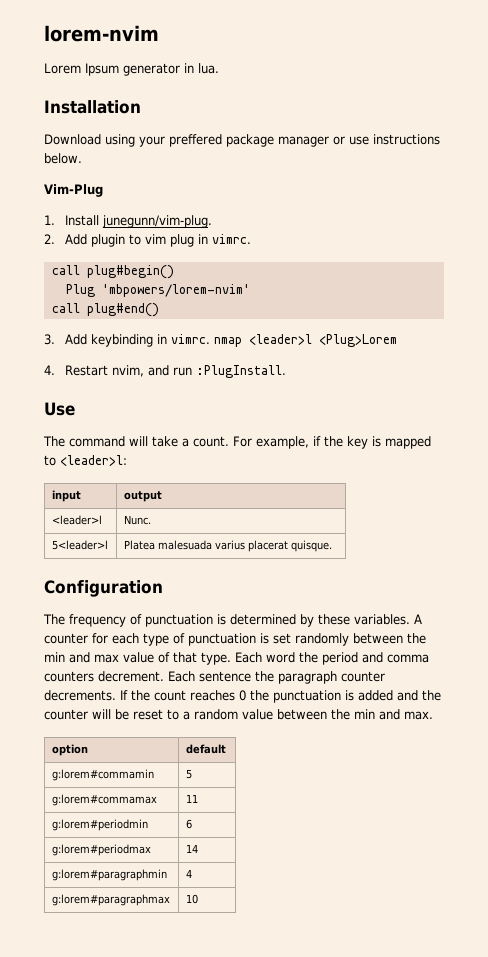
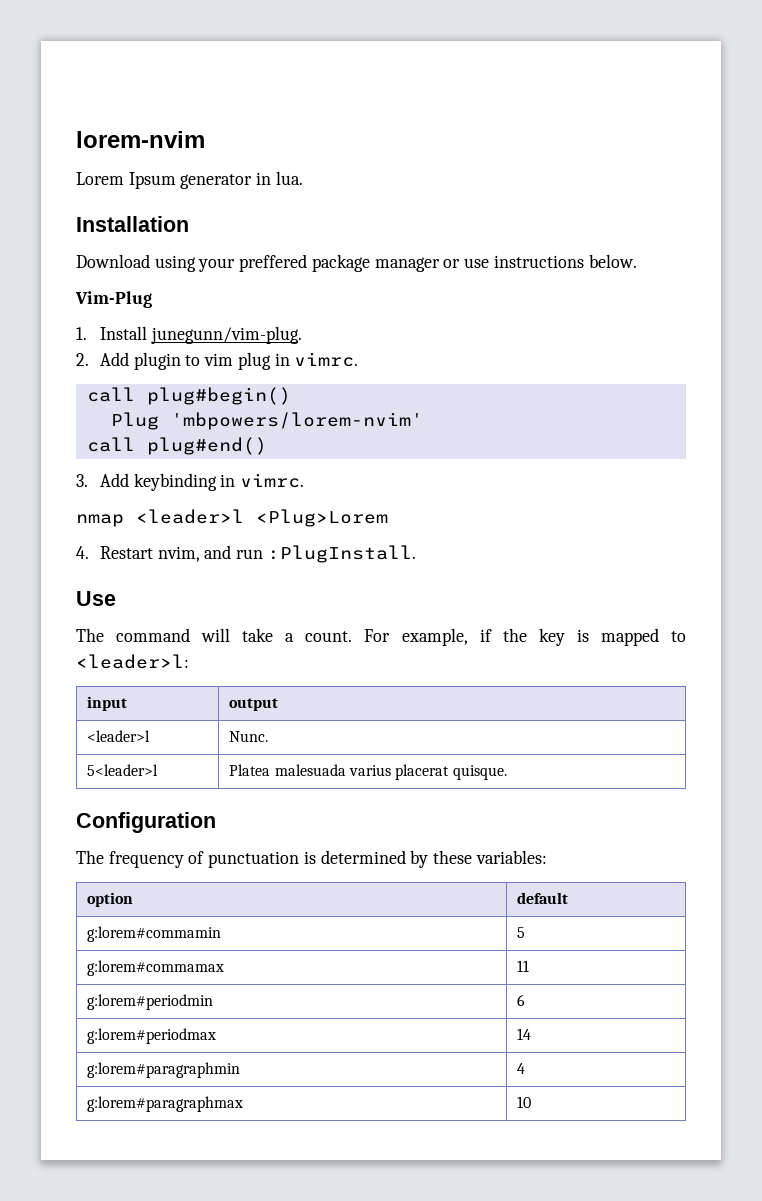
- 3. Add keybinding in vimrc. nmap <leader>l <Plug>Lorem
+ 3. Add keybinding in vimrc.
+ nmap <leader>l <Plug>Lorem
- The frequency of punctuation is determined by these variables. A counter for each type of punctuation is set randomly between the min and max value of that type. Each word the period and comma counters decrement. Each sentence the paragraph counter decrements. If the count reaches 0 the punctuation is added and the counter will be reset to a random value between the min and max.
+ The frequency of punctuation is determined by these variables:

